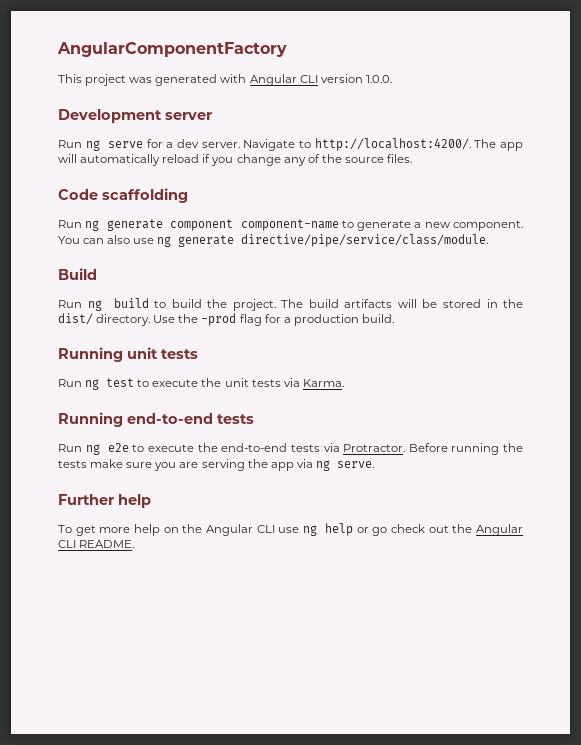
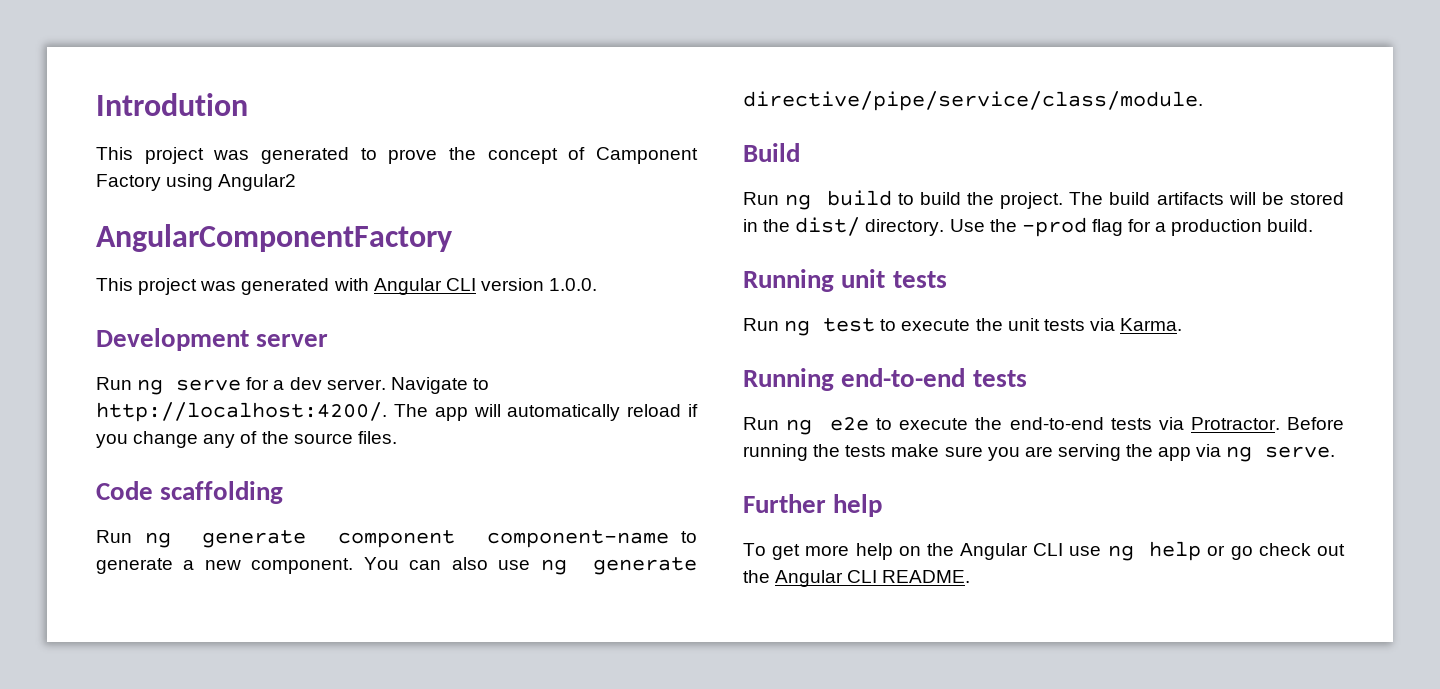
+ Introdution
+ This project was generated to prove the concept of Camponent Factory using Angular2

